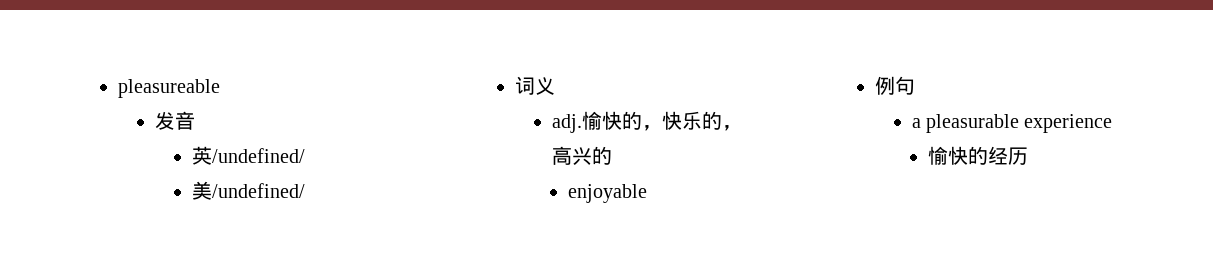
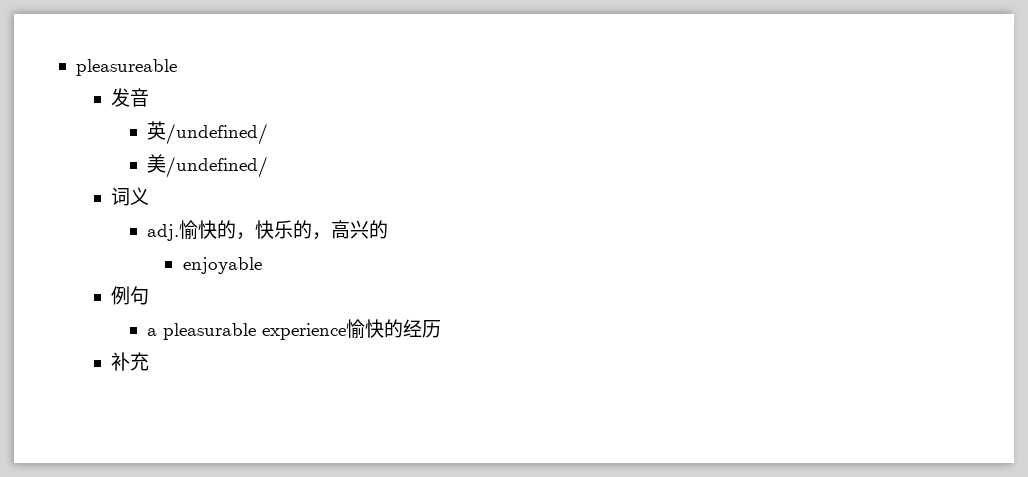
- a pleasurable experience
- 愉快的经历
+ a pleasurable experience愉快的经历
+ 补充

